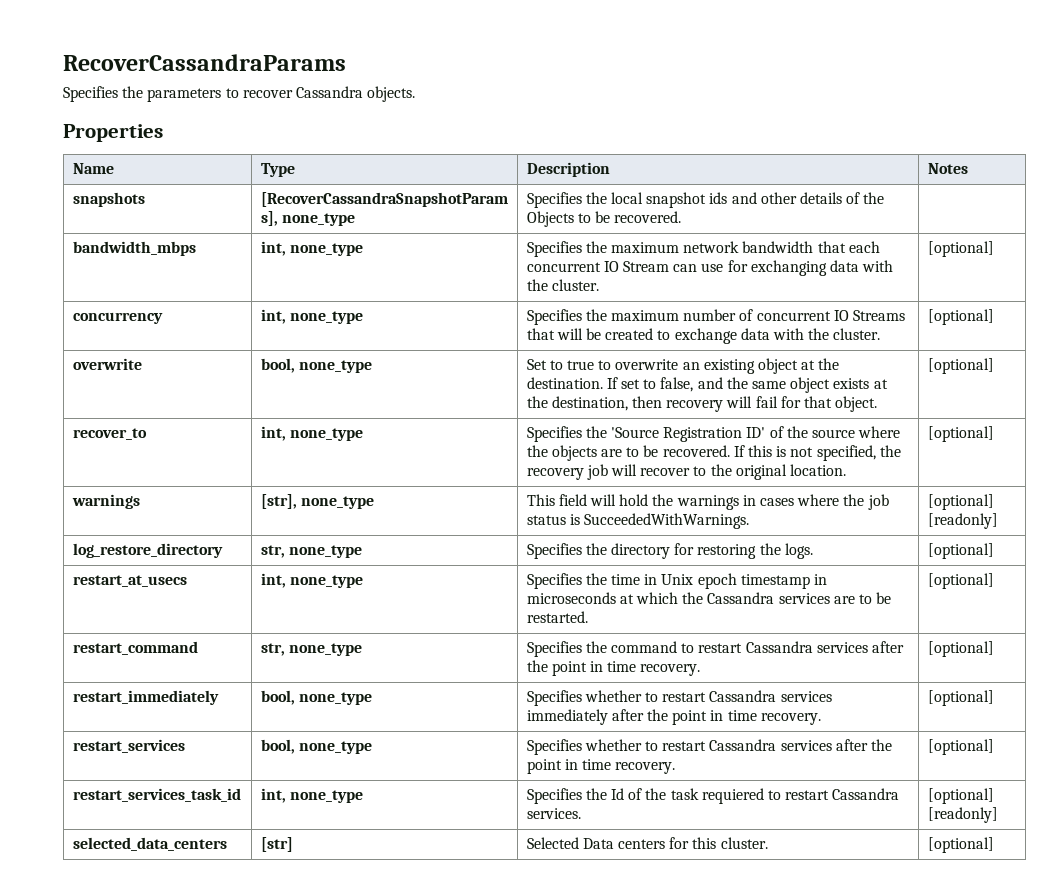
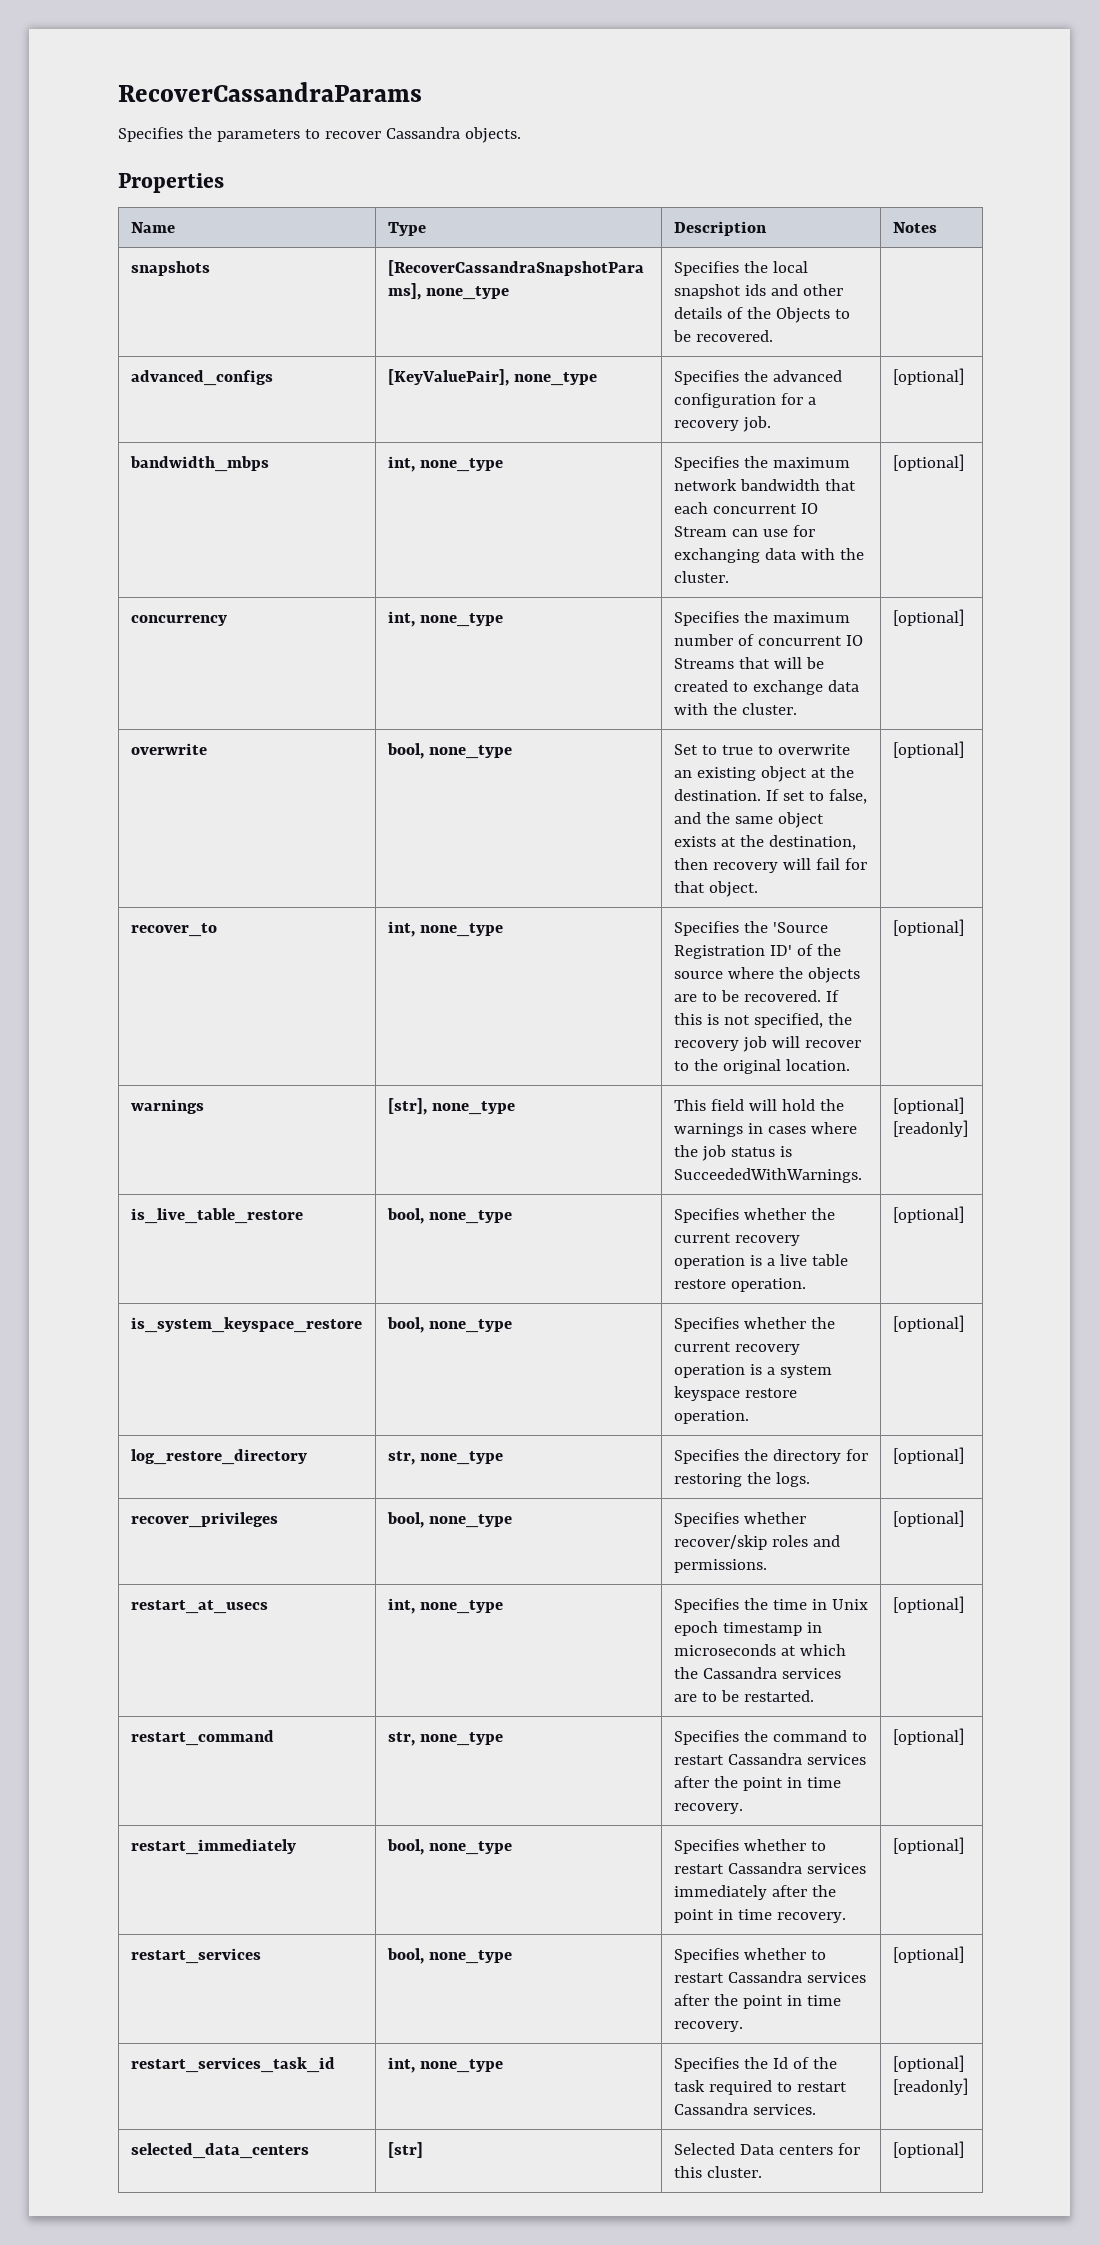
+ advanced_configs | [KeyValuePair], none_type | Specifies the advanced configuration for a recovery job. | [optional]
+ is_live_table_restore | bool, none_type | Specifies whether the current recovery operation is a live table restore operation. | [optional]
+ is_system_keyspace_restore | bool, none_type | Specifies whether the current recovery operation is a system keyspace restore operation. | [optional]
+ recover_privileges | bool, none_type | Specifies whether recover/skip roles and permissions. | [optional]
- restart_services_task_id | int, none_type | Specifies the Id of the task requiered to restart Cassandra services. | [optional] [readonly]
+ restart_services_task_id | int, none_type | Specifies the Id of the task required to restart Cassandra services. | [optional] [readonly]

